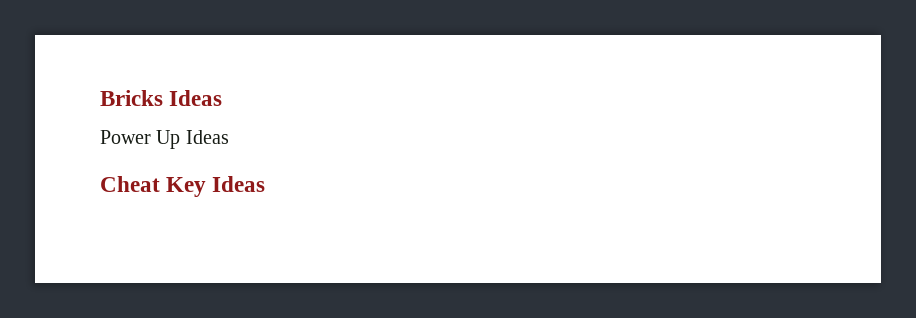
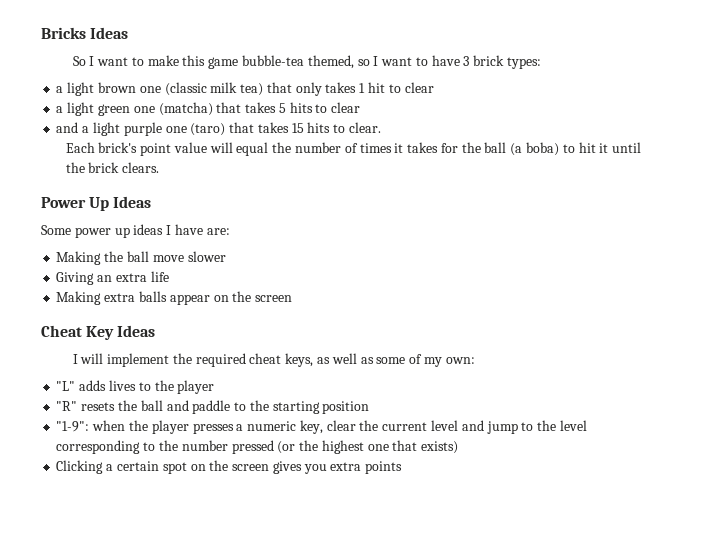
+ So I want to make this game bubble-tea themed, so I want to have 3 brick types:
+ a light brown one (classic milk tea) that only takes 1 hit to clear
+ a light green one (matcha) that takes 5 hits to clear
+ and a light purple one (taro) that takes 15 hits to clear.
+ Each brick's point value will equal the number of times it takes for the ball (a boba) to hit it until the brick clears.
  Power Up Ideas
+ Some power up ideas I have are:
+ Making the ball move slower
+ Giving an extra life
+ Making extra balls appear on the screen
  Cheat Key Ideas
+ I will implement the required cheat keys, as well as some of my own:
+ "L" adds lives to the player
+ "R" resets the ball and paddle to the starting position
+ "1-9": when the player presses a numeric key, clear the current level and jump to the level corresponding to the number pressed (or the highest one that exists)
+ Clicking a certain spot on the screen gives you extra points

